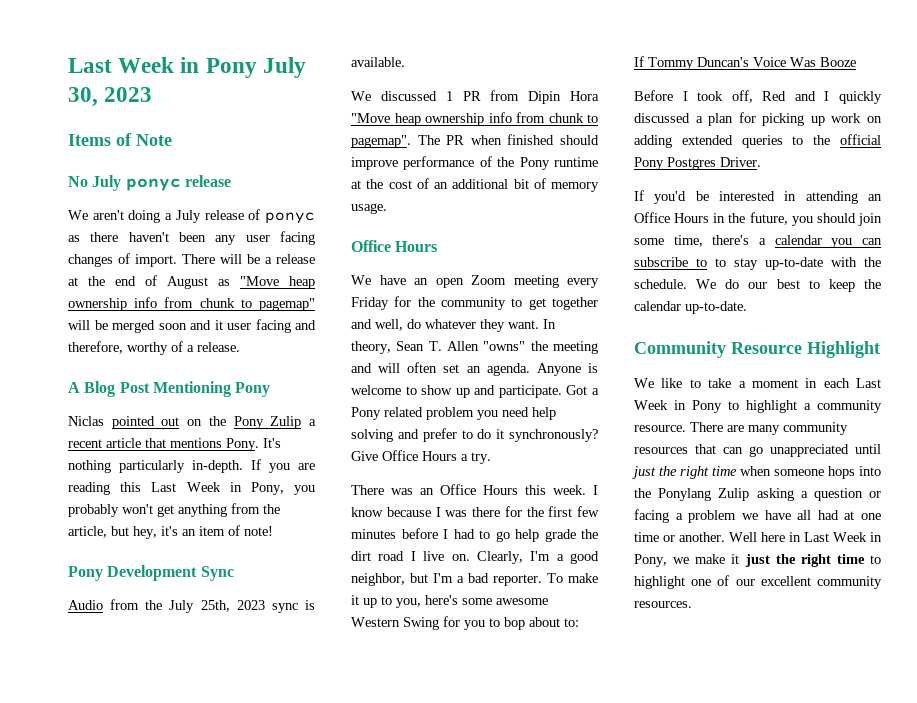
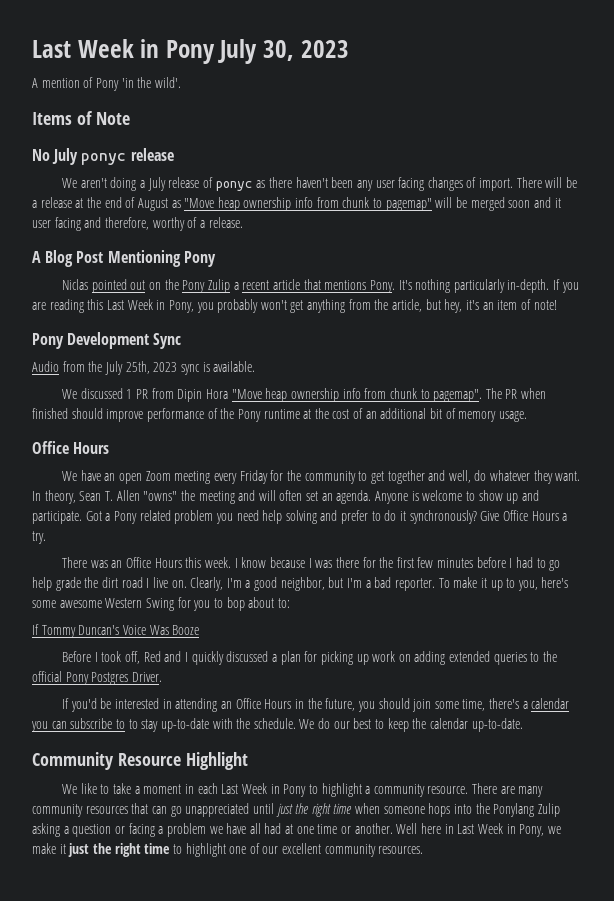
+ A mention of Pony 'in the wild'.

